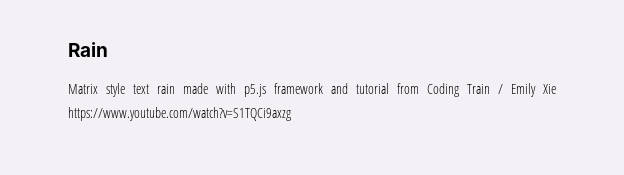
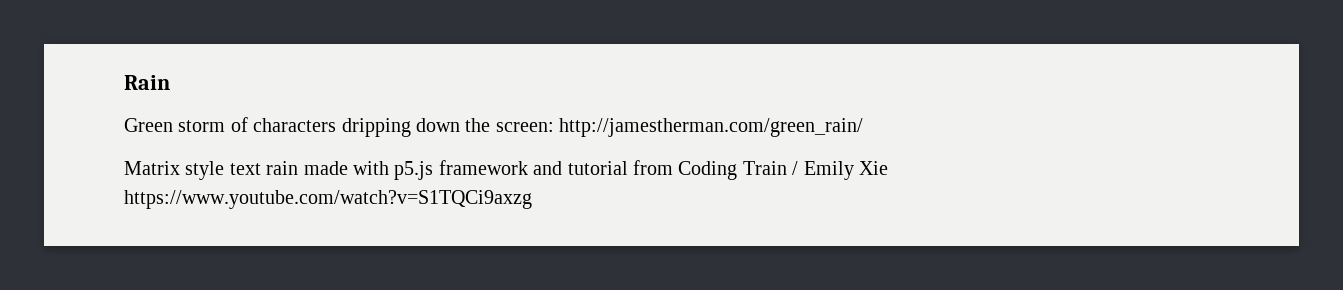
+ Green storm of characters dripping down the screen: http://jamestherman.com/green_rain/

